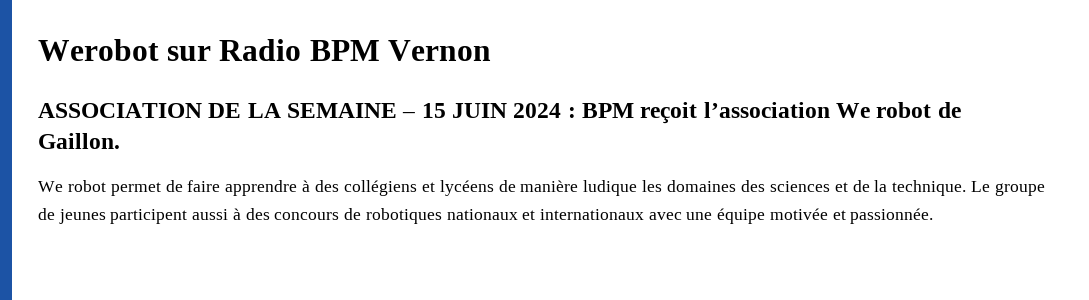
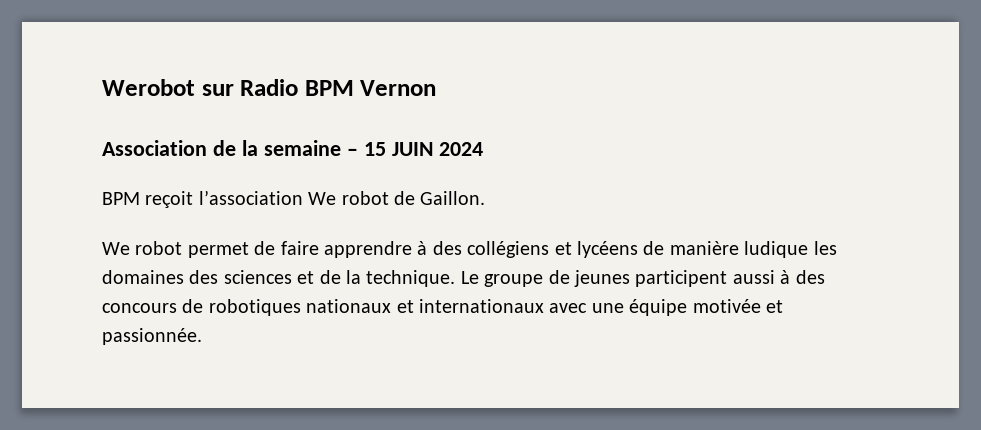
- ASSOCIATION DE LA SEMAINE – 15 JUIN 2024 : BPM reçoit l’association We robot de Gaillon.
+ Association de la semaine – 15 JUIN 2024
+ BPM reçoit l’association We robot de Gaillon.

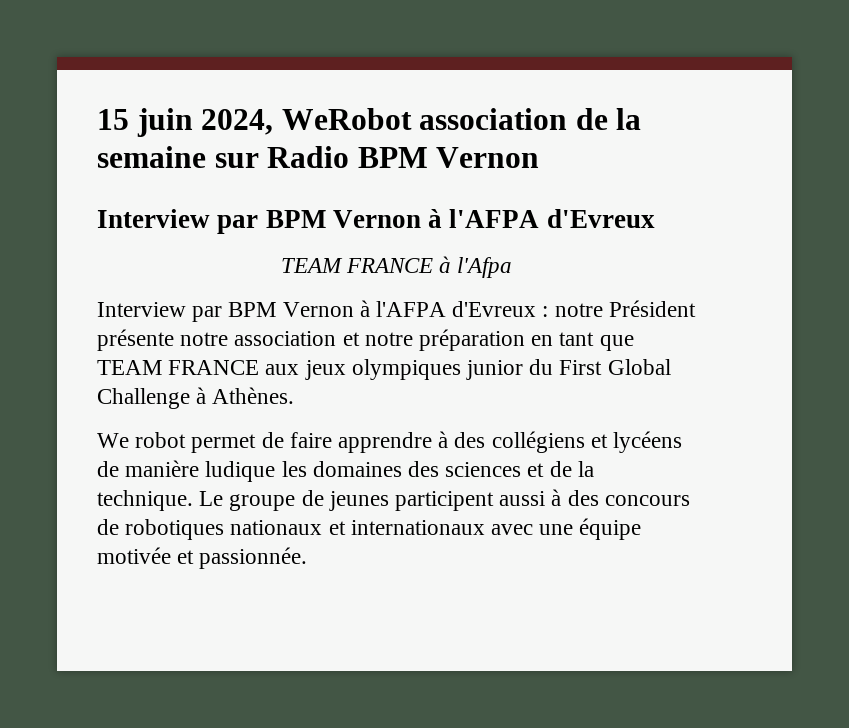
- Werobot sur Radio BPM Vernon
- Association de la semaine – 15 JUIN 2024
- BPM reçoit l’association We robot de Gaillon.
+ 15 juin 2024, WeRobot association de la semaine sur Radio BPM Vernon
+ Interview par BPM Vernon à l'AFPA d'Evreux
+ TEAM FRANCE à l'Afpa
+ Interview par BPM Vernon à l'AFPA d'Evreux : notre Président présente notre association et notre préparation en tant que TEAM FRANCE aux jeux olympiques junior du First Global Challenge à Athènes.

